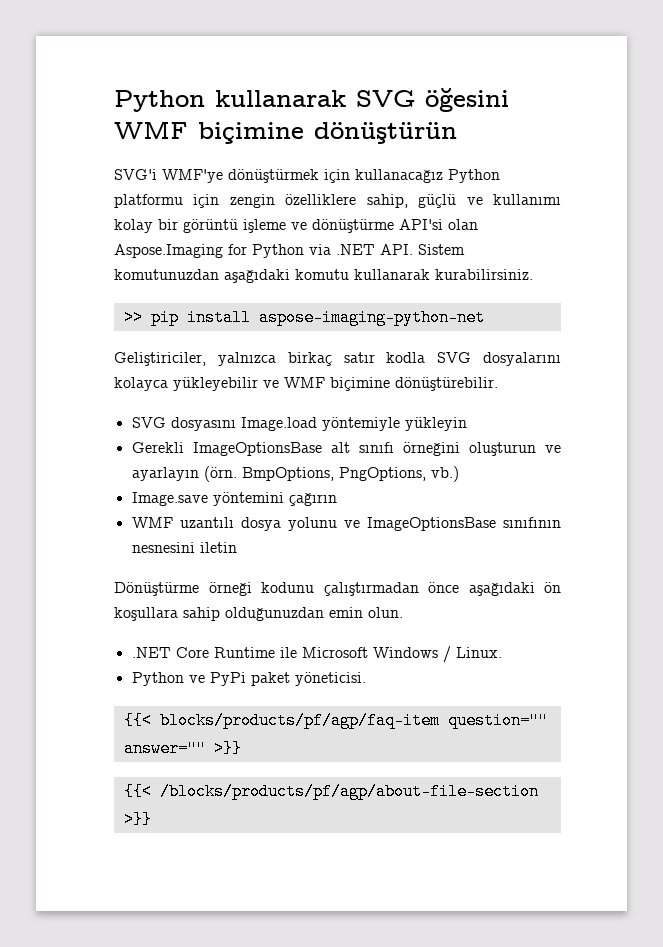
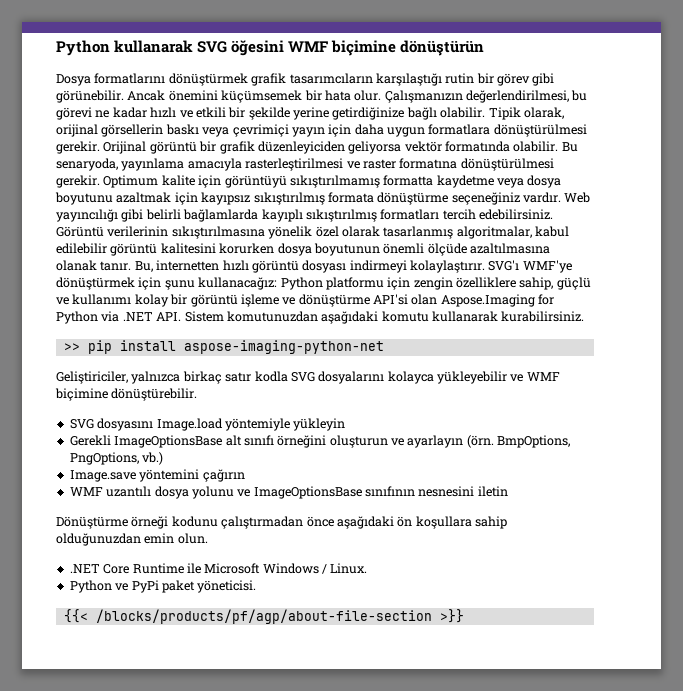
- SVG'i WMF'ye dönüştürmek için kullanacağız Python platformu için zengin özelliklere sahip, güçlü ve kullanımı kolay bir görüntü işleme ve dönüştürme API'si olan Aspose.Imaging for Python via .NET API. Sistem komutunuzdan aşağıdaki komutu kullanarak kurabilirsiniz.
+ Dosya formatlarını dönüştürmek grafik tasarımcıların karşılaştığı rutin bir görev gibi görünebilir. Ancak önemini küçümsemek bir hata olur. Çalışmanızın değerlendirilmesi, bu görevi ne kadar hızlı ve etkili bir şekilde yerine getirdiğinize bağlı olabilir. Tipik olarak, orijinal görsellerin baskı veya çevrimiçi yayın için daha uygun formatlara dönüştürülmesi gerekir. Orijinal görüntü bir grafik düzenleyiciden geliyorsa vektör formatında olabilir. Bu senaryoda, yayınlama amacıyla rasterleştirilmesi ve raster formatına dönüştürülmesi gerekir. Optimum kalite için görüntüyü sıkıştırılmamış formatta kaydetme veya dosya boyutunu azaltmak için kayıpsız sıkıştırılmış formata dönüştürme seçeneğiniz vardır. Web yayıncılığı gibi belirli bağlamlarda kayıplı sıkıştırılmış formatları tercih edebilirsiniz. Görüntü verilerinin sıkıştırılmasına yönelik özel olarak tasarlanmış algoritmalar, kabul edilebilir görüntü kalitesini korurken dosya boyutunun önemli ölçüde azaltılmasına olanak tanır. Bu, internetten hızlı görüntü dosyası indirmeyi kolaylaştırır. SVG'ı WMF'ye dönüştürmek için şunu kullanacağız: Python platformu için zengin özelliklere sahip, güçlü ve kullanımı kolay bir görüntü işleme ve dönüştürme API'si olan Aspose.Imaging for Python via .NET API. Sistem komutunuzdan aşağıdaki komutu kullanarak kurabilirsiniz.
- {{< blocks/products/pf/agp/faq-item question="" answer="" >}}

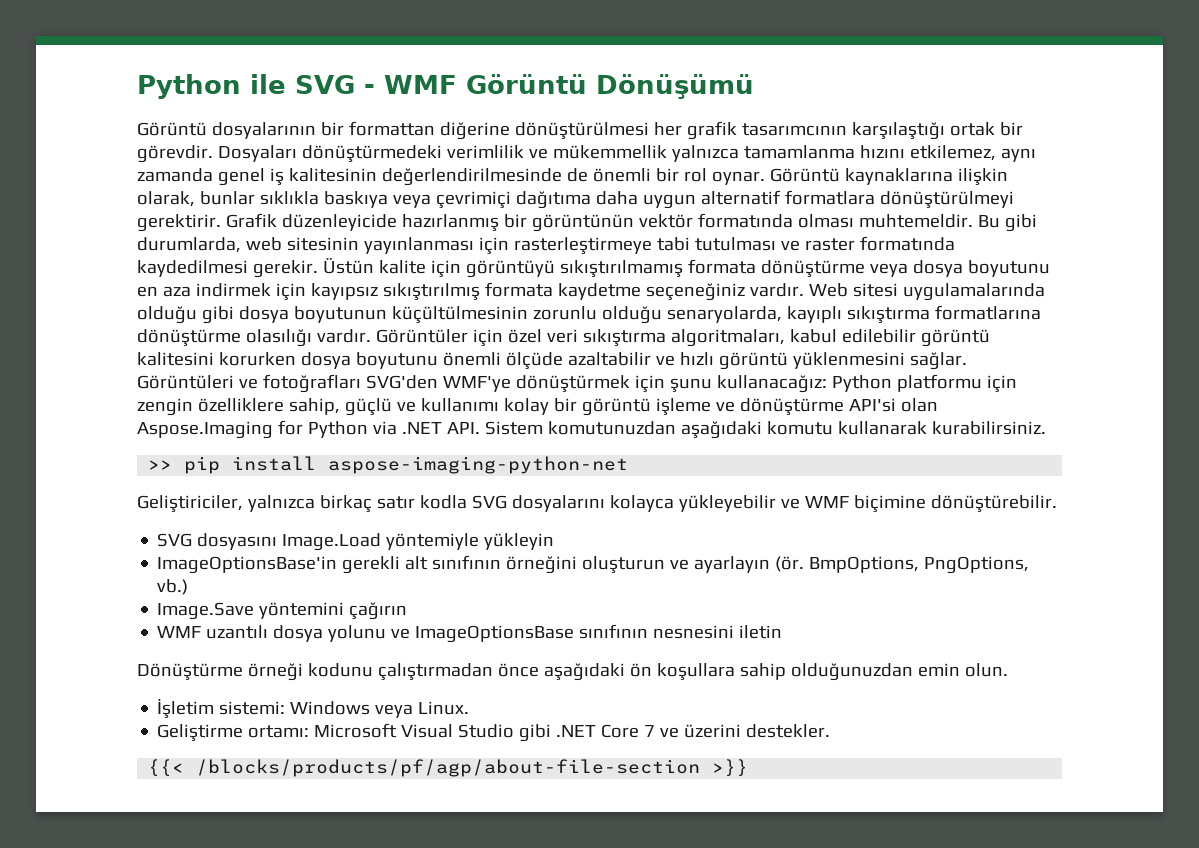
- Python kullanarak SVG öğesini WMF biçimine dönüştürün
- Dosya formatlarını dönüştürmek grafik tasarımcıların karşılaştığı rutin bir görev gibi görünebilir. Ancak önemini küçümsemek bir hata olur. Çalışmanızın değerlendirilmesi, bu görevi ne kadar hızlı ve etkili bir şekilde yerine getirdiğinize bağlı olabilir. Tipik olarak, orijinal görsellerin baskı veya çevrimiçi yayın için daha uygun formatlara dönüştürülmesi gerekir. Orijinal görüntü bir grafik düzenleyiciden geliyorsa vektör formatında olabilir. Bu senaryoda, yayınlama amacıyla rasterleştirilmesi ve raster formatına dönüştürülmesi gerekir. Optimum kalite için görüntüyü sıkıştırılmamış formatta kaydetme veya dosya boyutunu azaltmak için kayıpsız sıkıştırılmış formata dönüştürme seçeneğiniz vardır.
+ Python ile SVG - WMF Görüntü Dönüşümü
+ Görüntü dosyalarının bir formattan diğerine dönüştürülmesi her grafik tasarımcının karşılaştığı ortak bir görevdir. Dosyaları dönüştürmedeki verimlilik ve mükemmellik yalnızca tamamlanma hızını etkilemez, aynı zamanda genel iş kalitesinin değerlendirilmesinde de önemli bir rol oynar. Görüntü kaynaklarına ilişkin olarak, bunlar sıklıkla baskıya veya çevrimiçi dağıtıma daha uygun alternatif formatlara dönüştürülmeyi gerektirir. Grafik düzenleyicide hazırlanmış bir görüntünün vektör formatında olması muhtemeldir. Bu gibi durumlarda, web sitesinin yayınlanması için rasterleştirmeye tabi tutulması ve raster formatında kaydedilmesi gerekir. Üstün kalite için görüntüyü sıkıştırılmamış formata dönüştürme veya dosya boyutunu en aza indirmek için kayıpsız sıkıştırılmış formata kaydetme seçeneğiniz vardır.
- Web yayıncılığı gibi belirli bağlamlarda kayıplı sıkıştırılmış formatları tercih edebilirsiniz. Görüntü verilerinin sıkıştırılmasına yönelik özel olarak tasarlanmış algoritmalar, kabul edilebilir görüntü kalitesini korurken dosya boyutunun önemli ölçüde azaltılmasına olanak tanır. Bu, internetten hızlı görüntü dosyası indirmeyi kolaylaştırır. SVG'ı WMF'ye dönüştürmek için şunu kullanacağız: Python platformu için zengin özelliklere sahip, güçlü ve kullanımı kolay bir görüntü işleme ve dönüştürme API'si olan Aspose.Imaging for Python via .NET API. Sistem komutunuzdan aşağıdaki komutu kullanarak kurabilirsiniz.
+ Web sitesi uygulamalarında olduğu gibi dosya boyutunun küçültülmesinin zorunlu olduğu senaryolarda, kayıplı sıkıştırma formatlarına dönüştürme olasılığı vardır. Görüntüler için özel veri sıkıştırma algoritmaları, kabul edilebilir görüntü kalitesini korurken dosya boyutunu önemli ölçüde azaltabilir ve hızlı görüntü yüklenmesini sağlar. Görüntüleri ve fotoğrafları SVG'den WMF'ye dönüştürmek için şunu kullanacağız: Python platformu için zengin özelliklere sahip, güçlü ve kullanımı kolay bir görüntü işleme ve dönüştürme API'si olan Aspose.Imaging for Python via .NET API. Sistem komutunuzdan aşağıdaki komutu kullanarak kurabilirsiniz.
- SVG dosyasını Image.load yöntemiyle yükleyin
+ SVG dosyasını Image.Load yöntemiyle yükleyin
- Gerekli ImageOptionsBase alt sınıfı örneğini oluşturun ve ayarlayın (örn.
+ ImageOptionsBase'in gerekli alt sınıfının örneğini oluşturun ve ayarlayın (ör.
- Image.save yöntemini çağırın
+ Image.Save yöntemini çağırın
- .NET Core Runtime ile Microsoft Windows / Linux.
- Python ve PyPi paket yöneticisi.
+ İşletim sistemi: Windows veya Linux.
+ Geliştirme ortamı: Microsoft Visual Studio gibi .NET Core 7 ve üzerini destekler.

